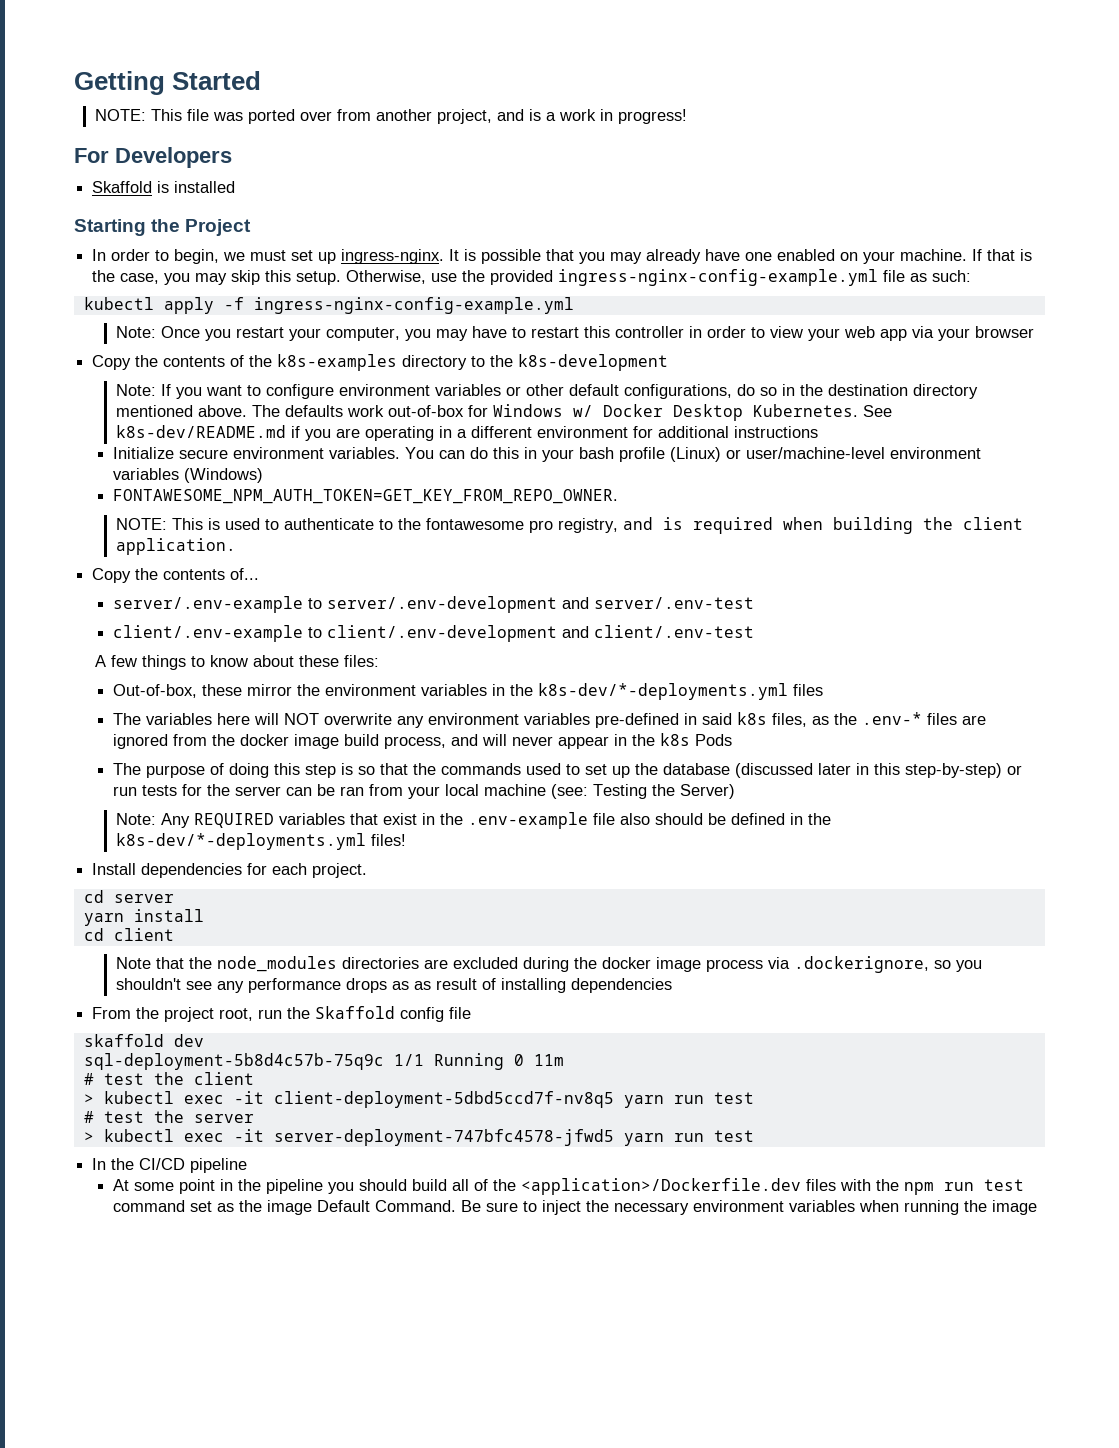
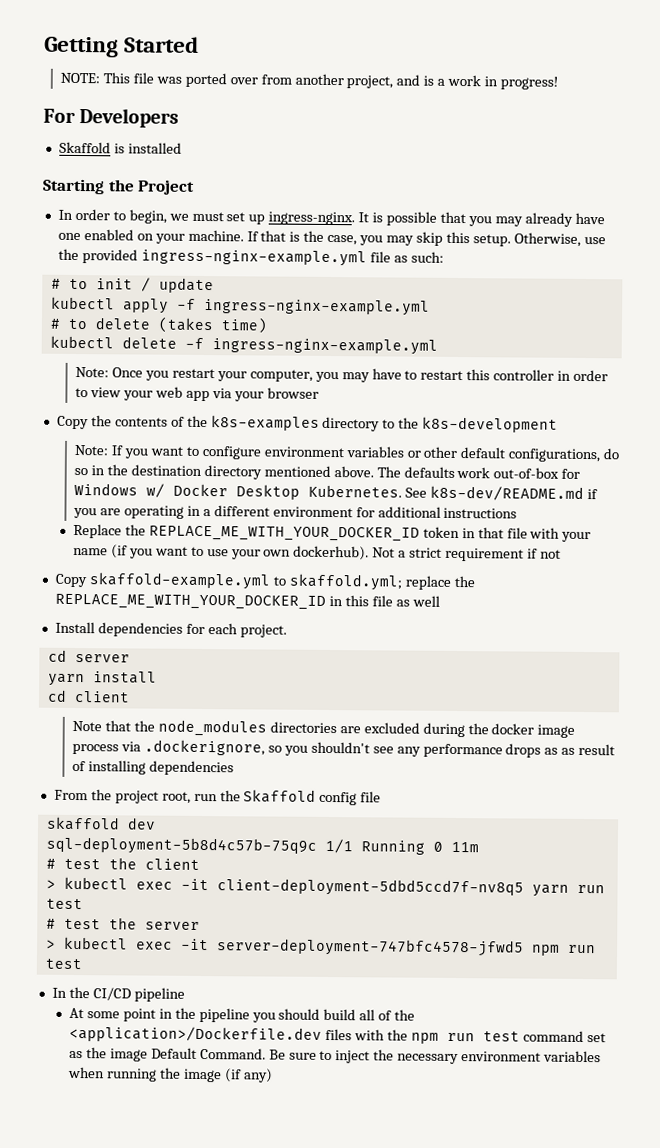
- Otherwise, use the provided ingress-nginx-config-example.yml file as such:
+ Otherwise, use the provided ingress-nginx-example.yml file as such:
- kubectl apply -f ingress-nginx-config-example.yml
+ # to init / update
+ kubectl apply -f ingress-nginx-example.yml
+ # to delete (takes time)
+ kubectl delete -f ingress-nginx-example.yml
- Initialize secure environment variables. You can do this in your bash profile (Linux) or user/machine-level environment variables (Windows)
- FONTAWESOME_NPM_AUTH_TOKEN=GET_KEY_FROM_REPO_OWNER.
- NOTE: This is used to authenticate to the fontawesome pro registry, and is required when building the client application.
- Copy the contents of...
- server/.env-example to server/.env-development and server/.env-test
- client/.env-example to client/.env-development and client/.env-test
- A few things to know about these files:
- Out-of-box, these mirror the environment variables in the k8s-dev/*-deployments.yml files
- The variables here will NOT overwrite any environment variables pre-defined in said k8s files, as the .env-* files are ignored from the docker image build process, and will never appear in the k8s Pods
- The purpose of doing this step is so that the commands used to set up the database (discussed later in this step-by-step) or run tests for the server can be ran from your local machine (see: Testing the Server)
- Note: Any REQUIRED variables that exist in the .env-example file also should be defined in the k8s-dev/*-deployments.yml files!
+ Replace the REPLACE_ME_WITH_YOUR_DOCKER_ID token in that file with your name (if you want to use your own dockerhub). Not a strict requirement if not
+ Copy skaffold-example.yml to skaffold.yml; replace the REPLACE_ME_WITH_YOUR_DOCKER_ID in this file as well
- > kubectl exec -it server-deployment-747bfc4578-jfwd5 yarn run test
+ > kubectl exec -it server-deployment-747bfc4578-jfwd5 npm run test
- Be sure to inject the necessary environment variables when running the image
+ Be sure to inject the necessary environment variables when running the image (if any)

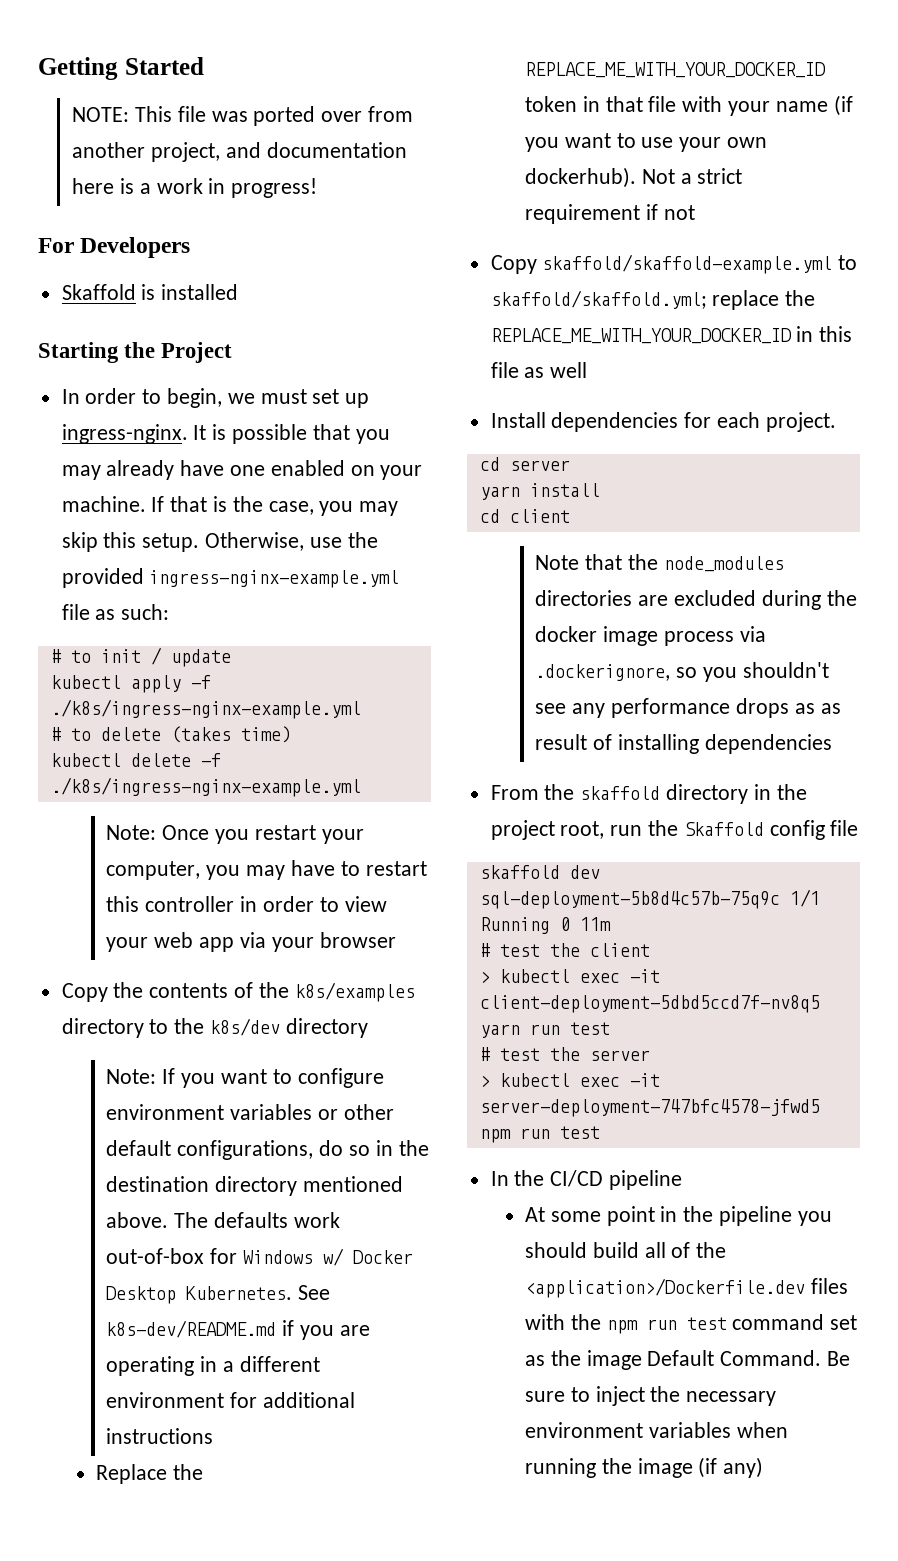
- NOTE: This file was ported over from another project, and is a work in progress!
+ NOTE: This file was ported over from another project, and documentation here is a work in progress!
- kubectl apply -f ingress-nginx-example.yml
+ kubectl apply -f ./k8s/ingress-nginx-example.yml
- kubectl delete -f ingress-nginx-example.yml
+ kubectl delete -f ./k8s/ingress-nginx-example.yml
- Copy the contents of the k8s-examples directory to the k8s-development
+ Copy the contents of the k8s/examples directory to the k8s/dev directory
- Copy skaffold-example.yml to skaffold.yml; replace the REPLACE_ME_WITH_YOUR_DOCKER_ID in this file as well
+ Copy skaffold/skaffold-example.yml to skaffold/skaffold.yml; replace the REPLACE_ME_WITH_YOUR_DOCKER_ID in this file as well
- From the project root, run the Skaffold config file
+ From the skaffold directory in the project root, run the Skaffold config file

